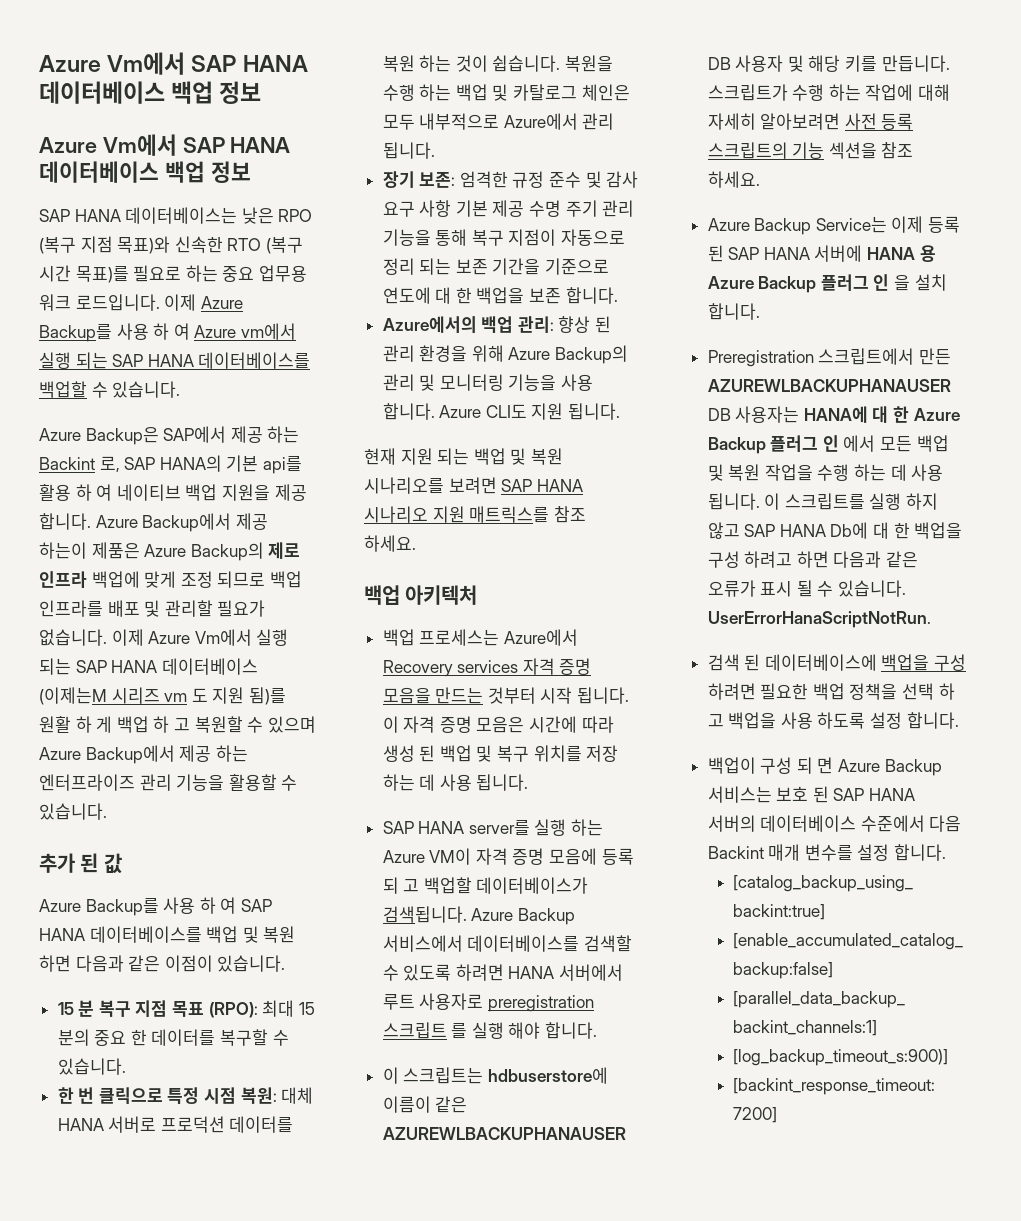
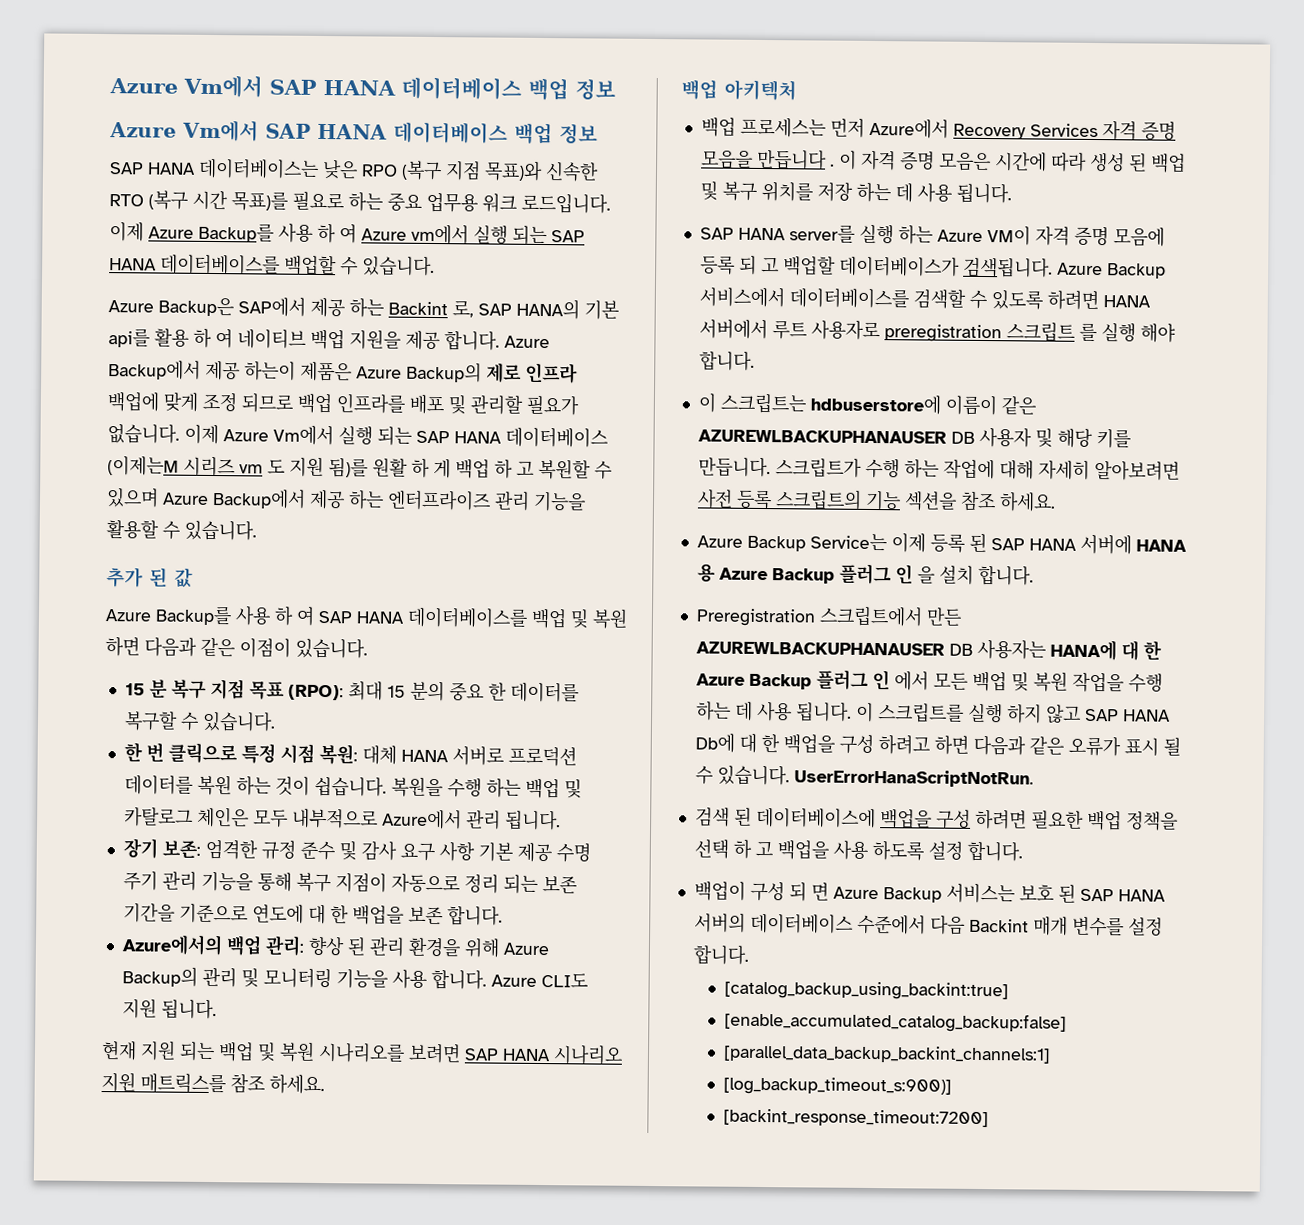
- 백업 프로세스는 Azure에서 Recovery services 자격 증명 모음을 만드는 것부터 시작 됩니다.
+ 백업 프로세스는 먼저 Azure에서 Recovery Services 자격 증명 모음을 만듭니다 .

